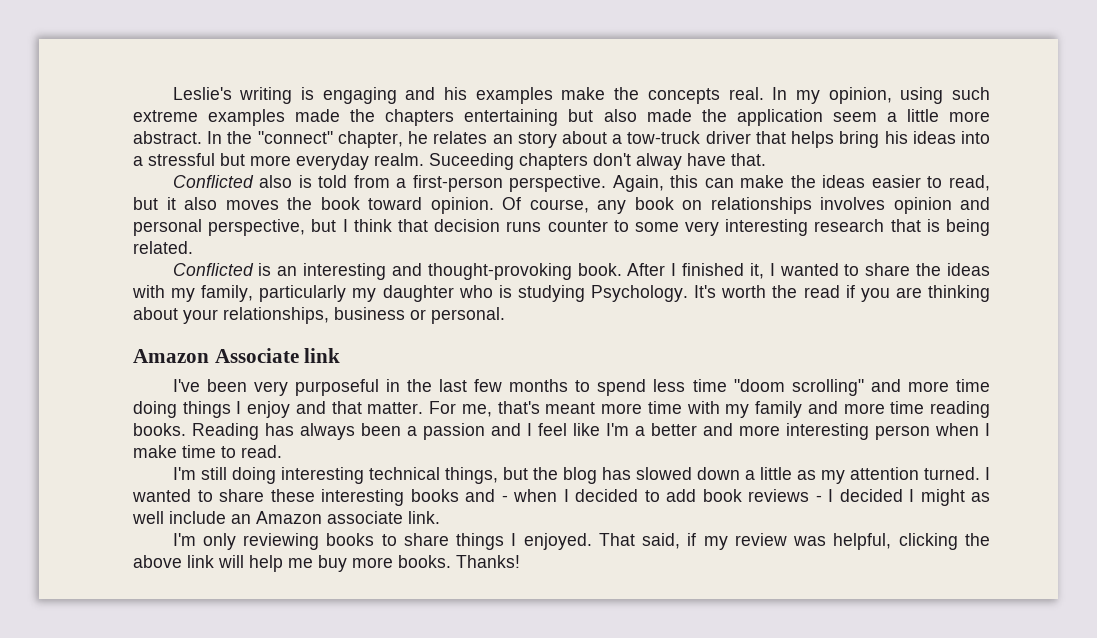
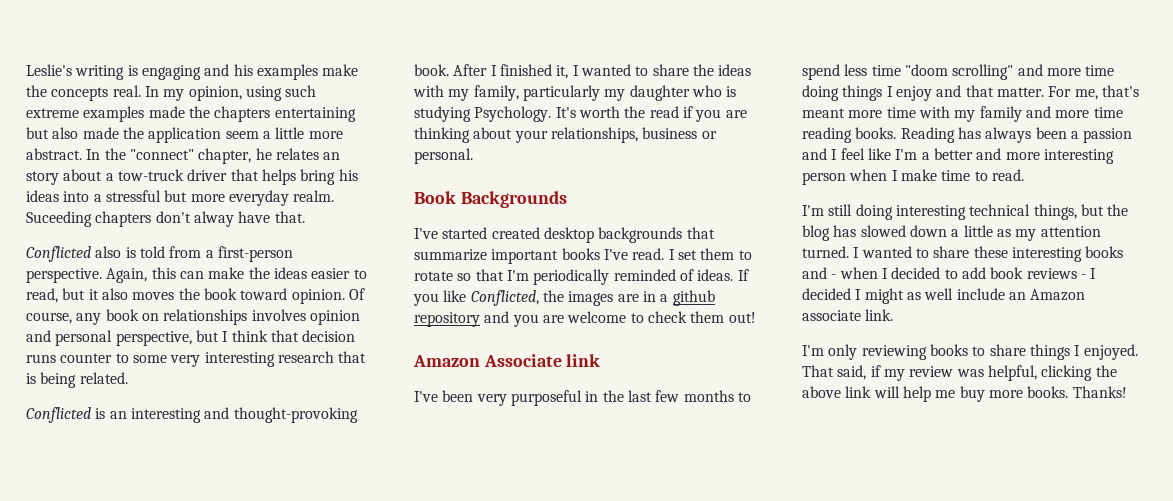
+ Book Backgrounds
+ I've started created desktop backgrounds that summarize important books I've read. I set them to rotate so that I'm periodically reminded of ideas. If you like Conflicted, the images are in a github repository and you are welcome to check them out!

